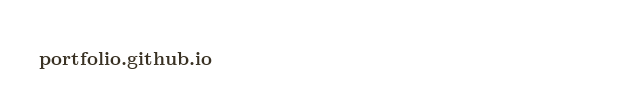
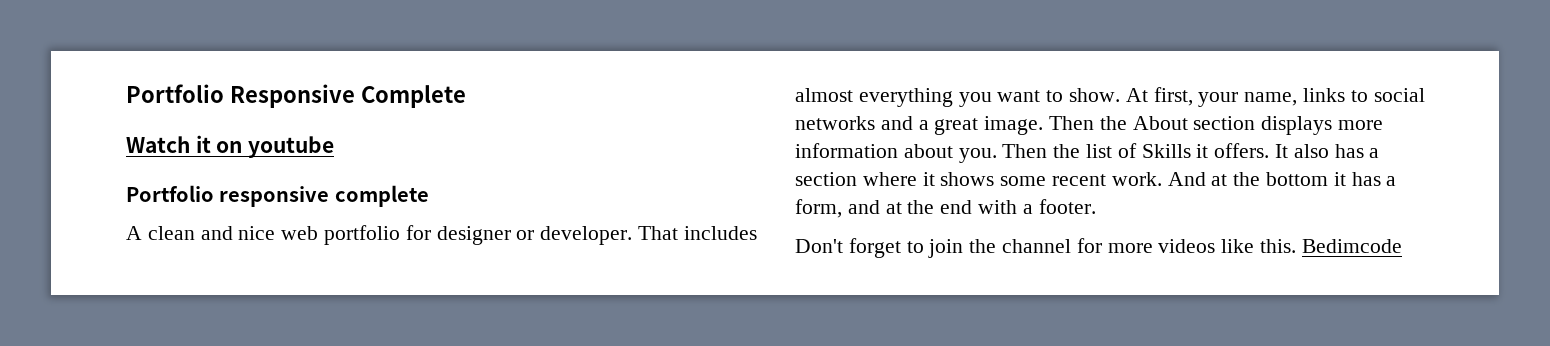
- portfolio.github.io
+ Portfolio Responsive Complete
+ Watch it on youtube
+ Portfolio responsive complete
+ A clean and nice web portfolio for designer or developer. That includes almost everything you want to show. At first, your name, links to social networks and a great image. Then the About section displays more information about you. Then the list of Skills it offers. It also has a section where it shows some recent work. And at the bottom it has a form, and at the end with a footer.
+ Don't forget to join the channel for more videos like this. Bedimcode

